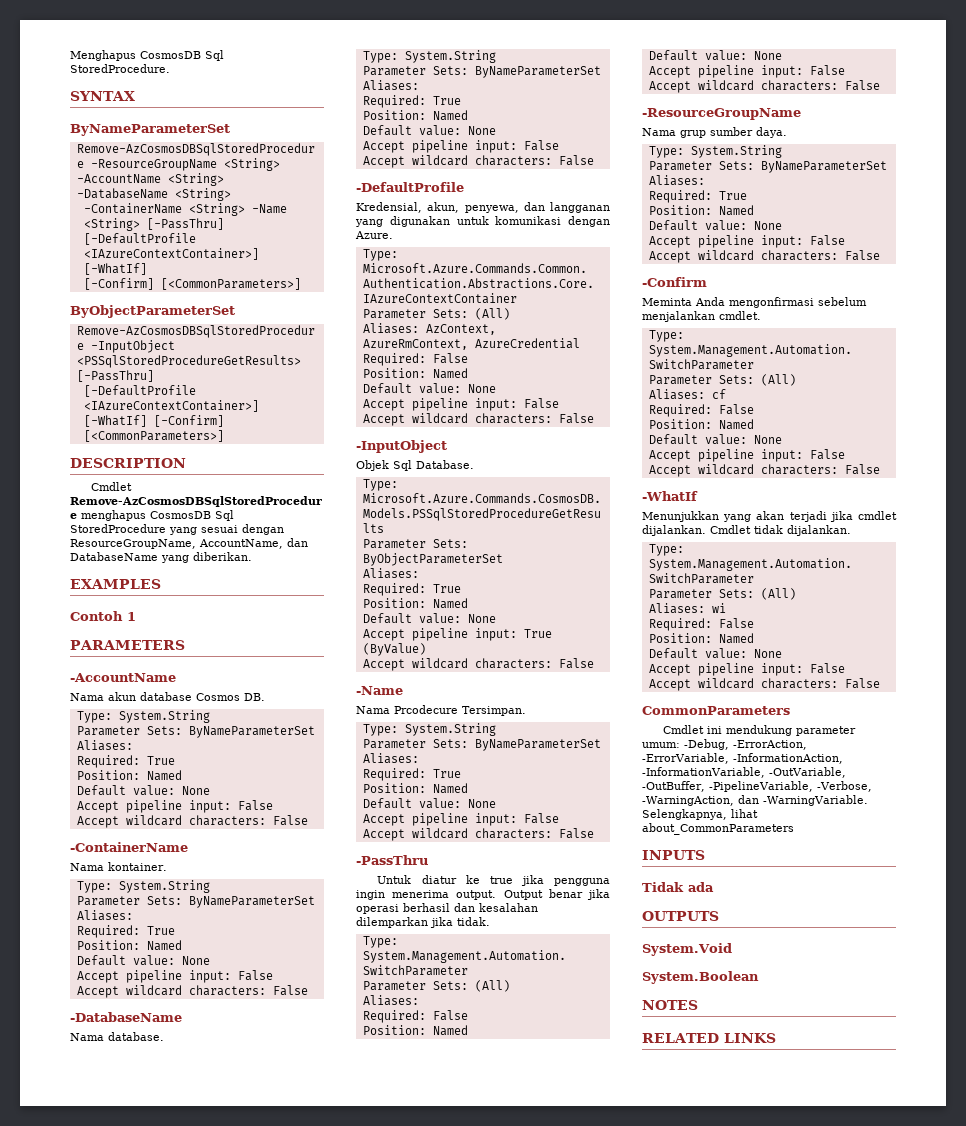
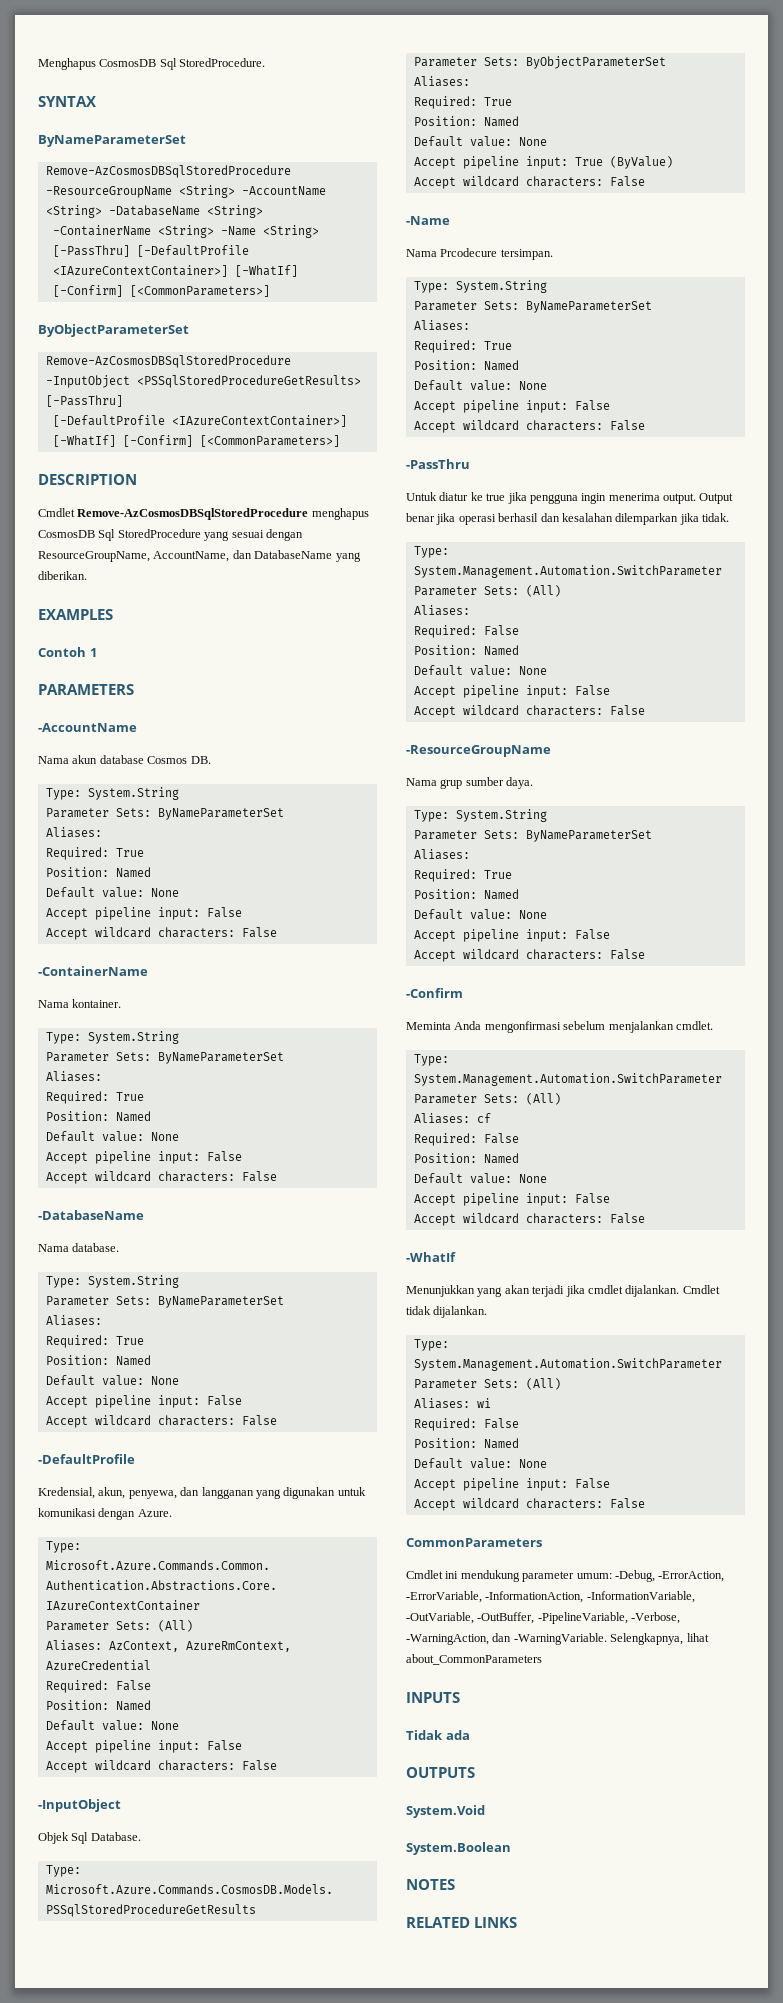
- Nama Prcodecure Tersimpan.
+ Nama Prcodecure tersimpan.

